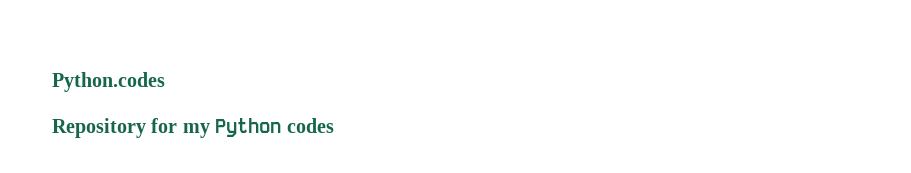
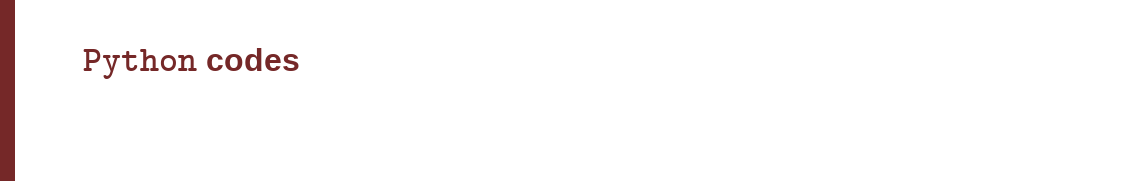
- Python.codes
- Repository for my Python codes
+ Python codes

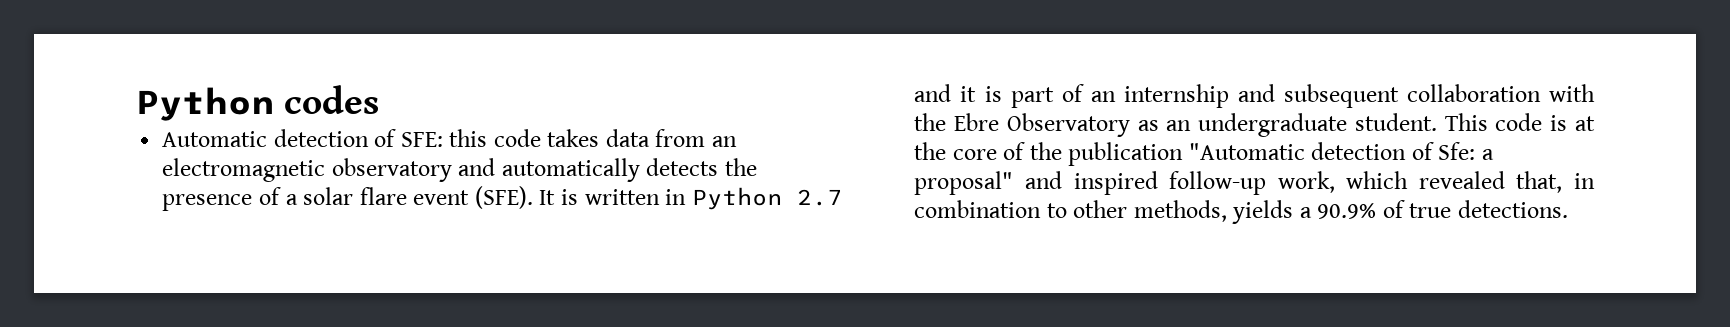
+ Automatic detection of SFE: this code takes data from an electromagnetic observatory and automatically detects the presence of a solar flare event (SFE). It is written in Python 2.7 and it is part of an internship and subsequent collaboration with the Ebre Observatory as an undergraduate student. This code is at the core of the publication "Automatic detection of Sfe: a proposal" and inspired follow-up work, which revealed that, in combination to other methods, yields a 90.9% of true detections.

